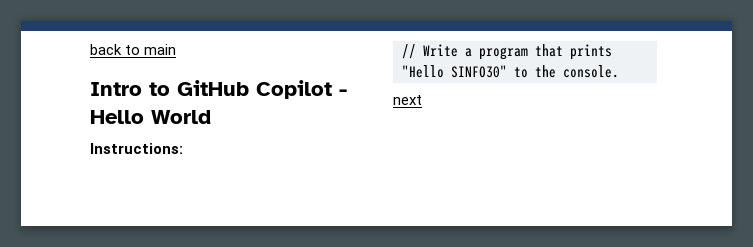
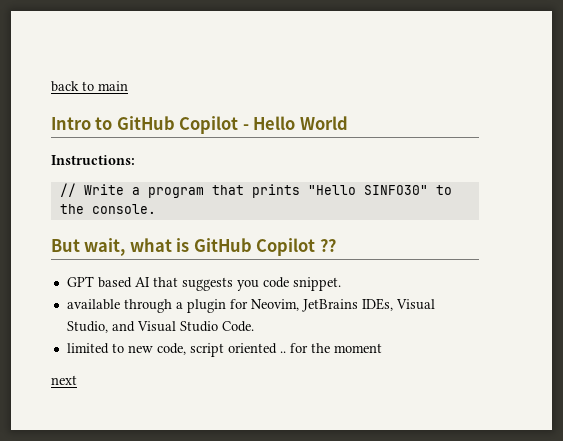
+ But wait, what is GitHub Copilot ??
+ GPT based AI that suggests you code snippet.
+ available through a plugin for Neovim, JetBrains IDEs, Visual Studio, and Visual Studio Code.
+ limited to new code, script oriented .. for the moment

